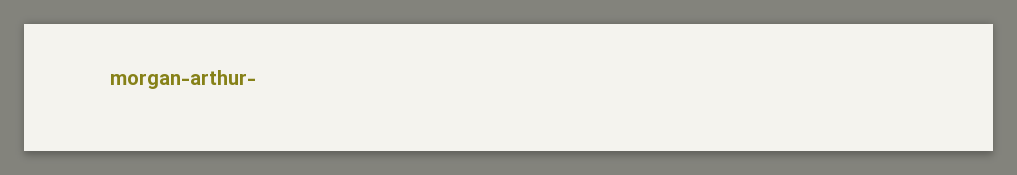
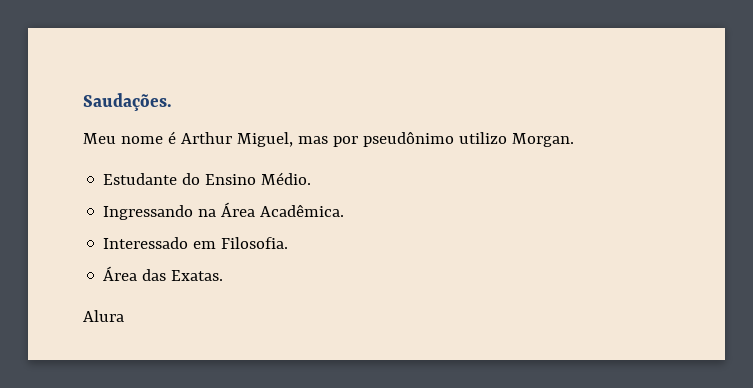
- morgan-arthur-
+ Saudações.
+ Meu nome é Arthur Miguel, mas por pseudônimo utilizo Morgan.
+ Estudante do Ensino Médio.
+ Ingressando na Área Acadêmica.
+ Interessado em Filosofia.
+ Área das Exatas.
+ Alura

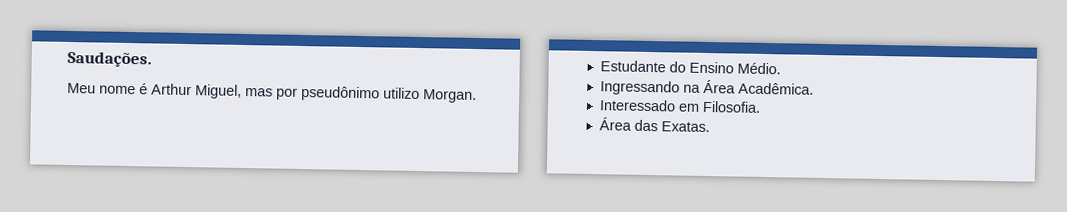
- Alura

